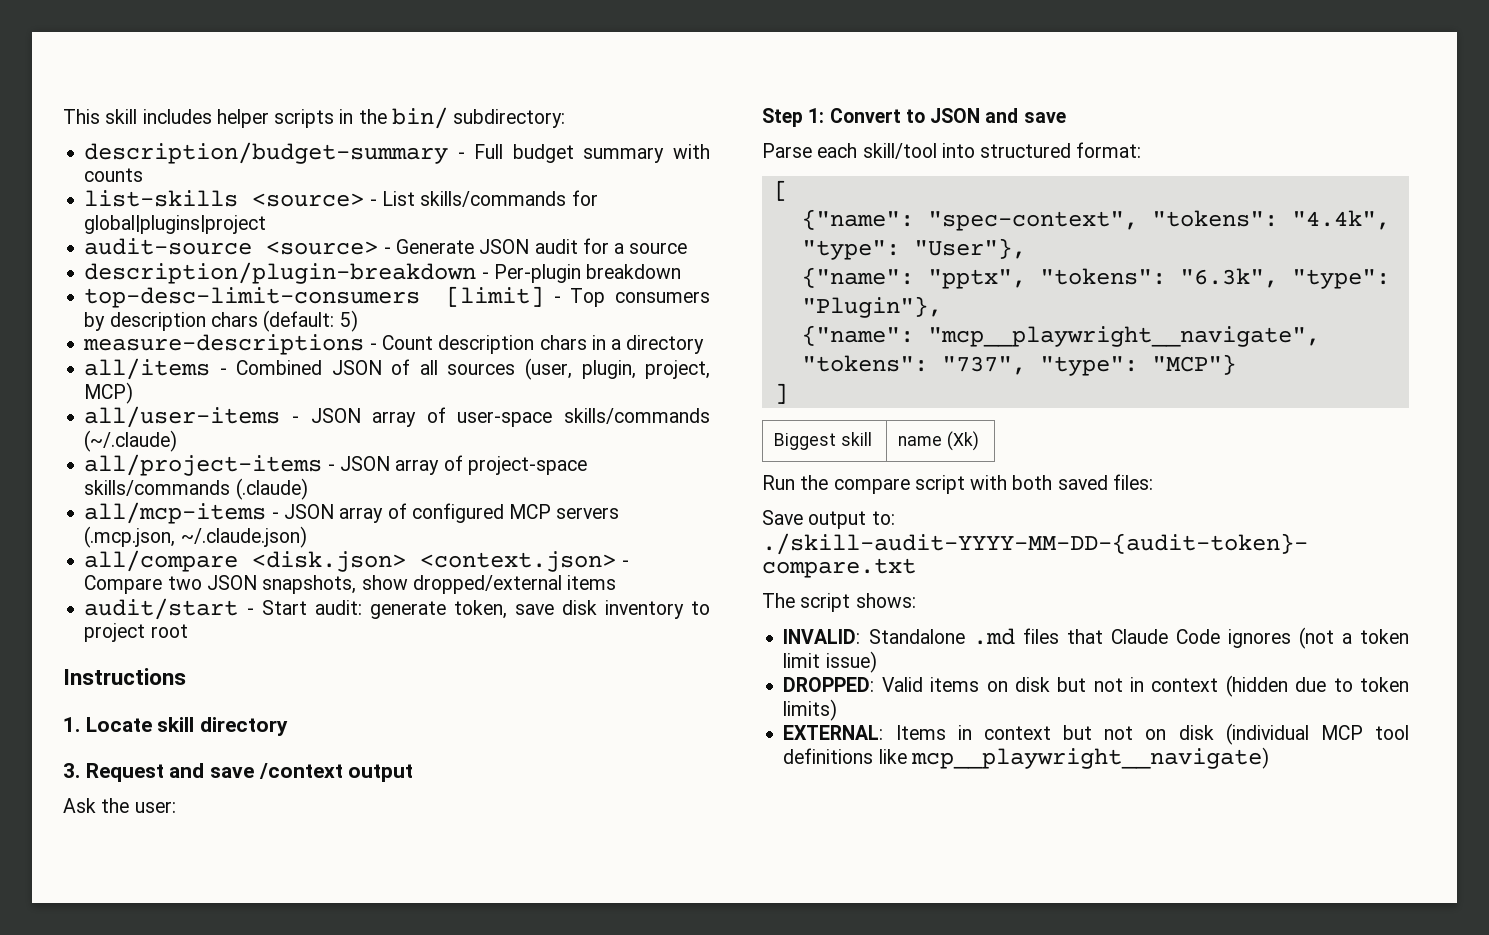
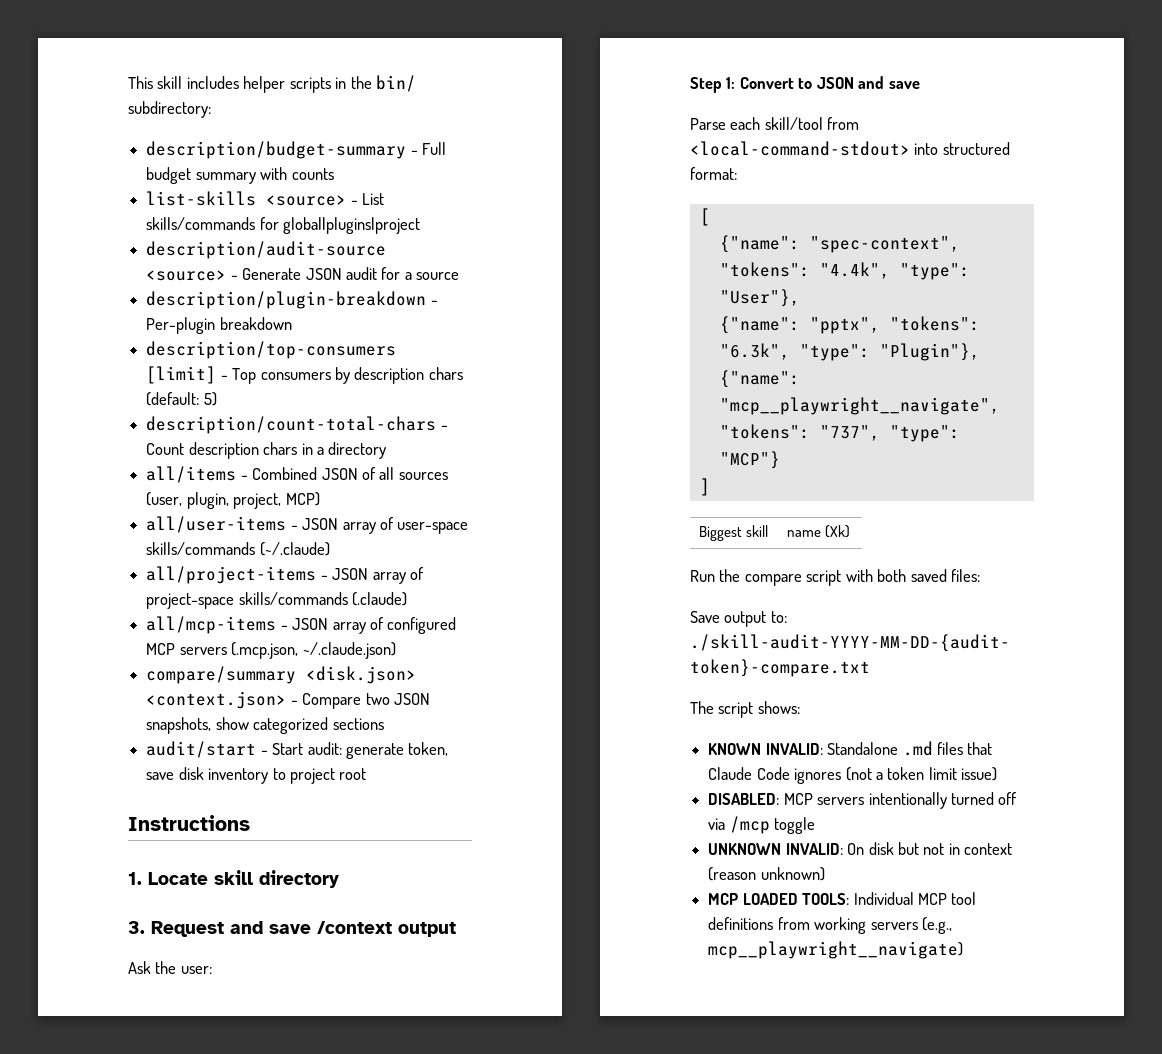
- audit-source <source> - Generate JSON audit for a source
+ description/audit-source <source> - Generate JSON audit for a source
- top-desc-limit-consumers [limit] - Top consumers by description chars (default: 5)
+ description/top-consumers [limit] - Top consumers by description chars (default: 5)
- measure-descriptions - Count description chars in a directory
+ description/count-total-chars - Count description chars in a directory
- all/compare <disk.json> <context.json> - Compare two JSON snapshots, show dropped/external items
+ compare/summary <disk.json> <context.json> - Compare two JSON snapshots, show categorized sections
- Parse each skill/tool into structured format:
+ Parse each skill/tool from <local-command-stdout> into structured format:
- INVALID: Standalone .md files that Claude Code ignores (not a token limit issue)
+ KNOWN INVALID: Standalone .md files that Claude Code ignores (not a token limit issue)
- DROPPED: Valid items on disk but not in context (hidden due to token limits)
- EXTERNAL: Items in context but not on disk (individual MCP tool definitions like mcp__playwright__navigate)
+ DISABLED: MCP servers intentionally turned off via /mcp toggle
+ UNKNOWN INVALID: On disk but not in context (reason unknown)
+ MCP LOADED TOOLS: Individual MCP tool definitions from working servers (e.g., mcp__playwright__navigate)

